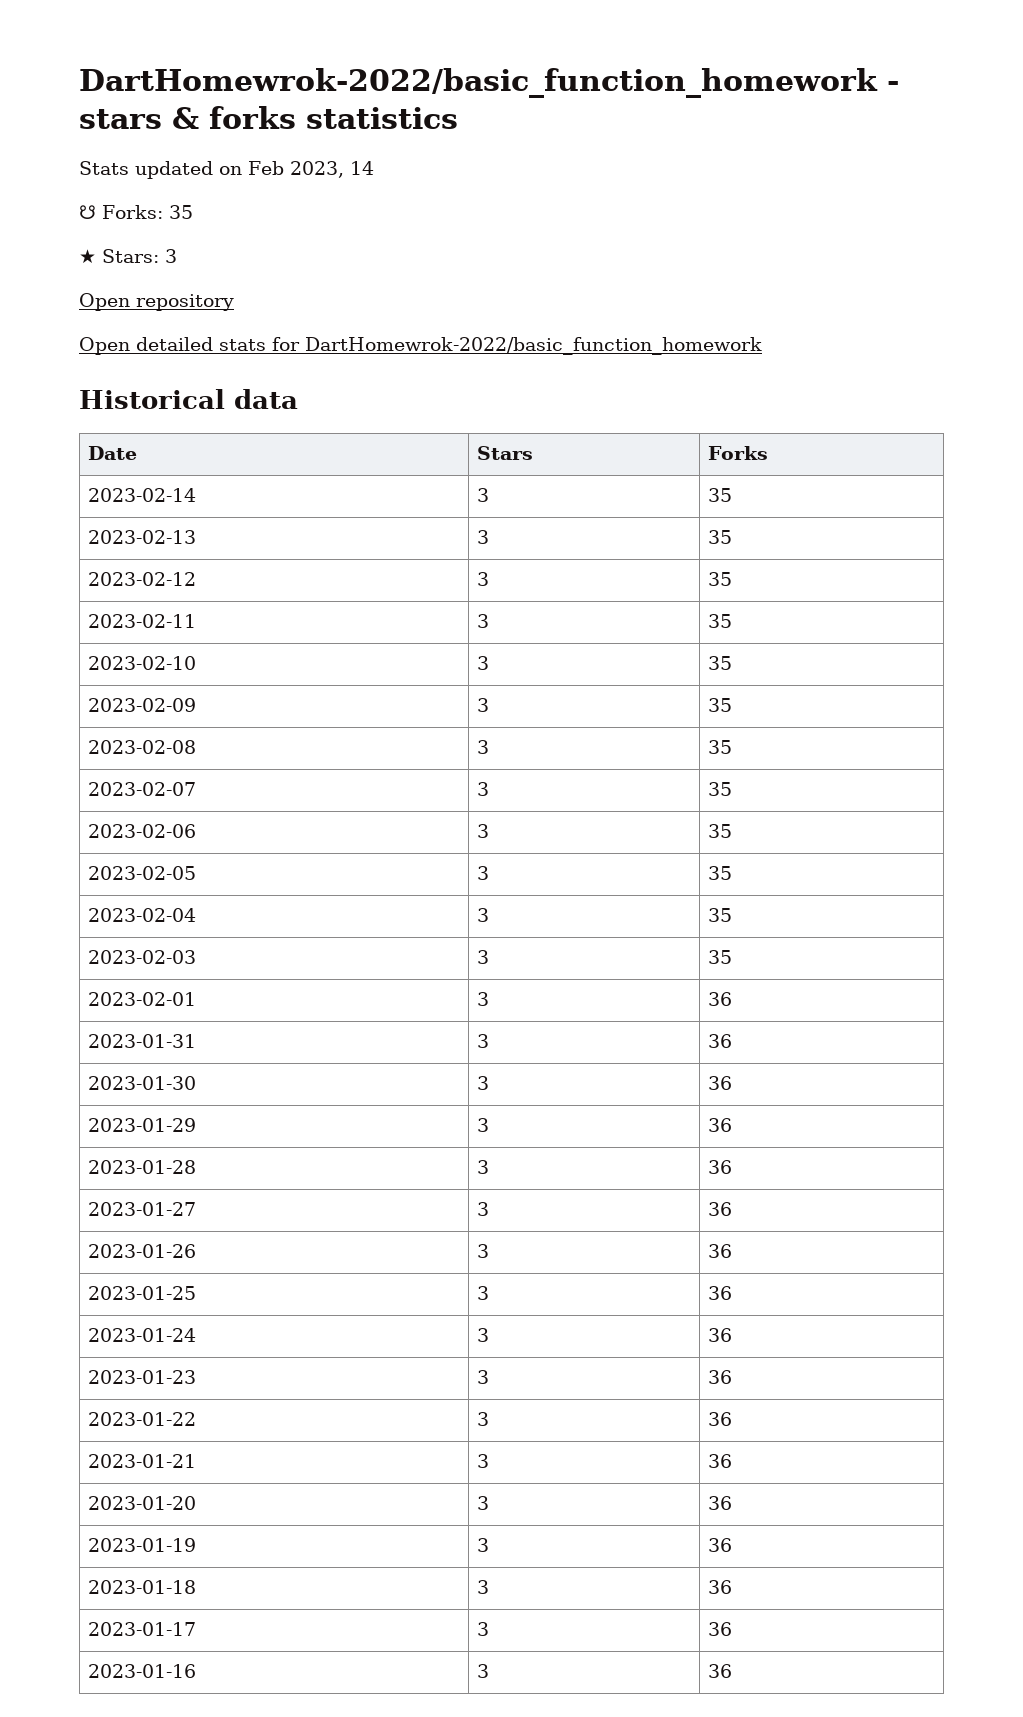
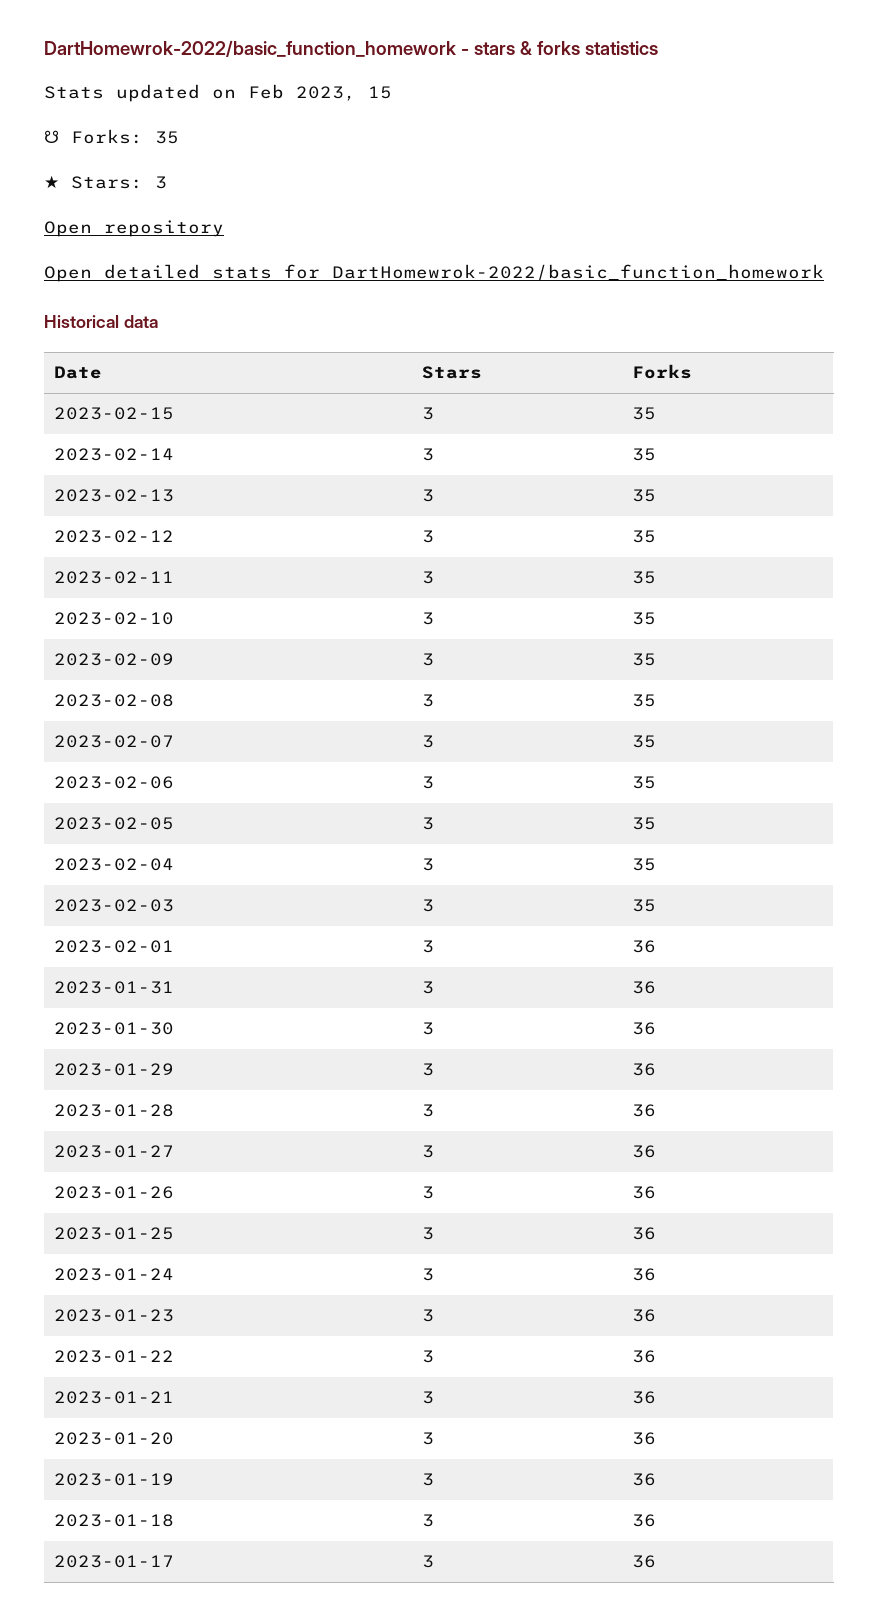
- Stats updated on Feb 2023, 14
+ Stats updated on Feb 2023, 15
+ 2023-02-15 | 3 | 35
- 2023-01-16 | 3 | 36

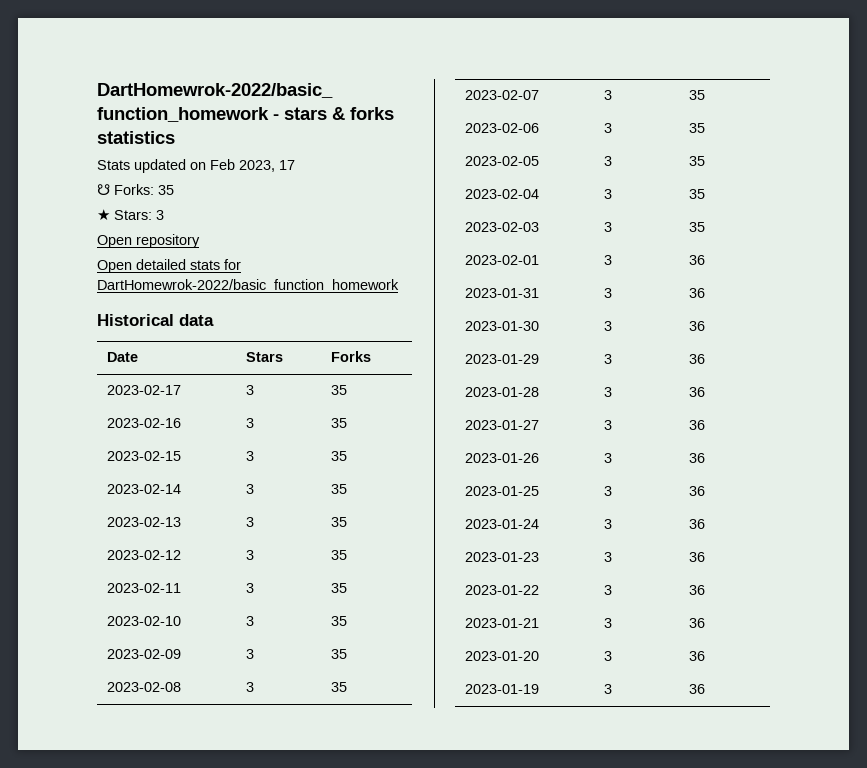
- Stats updated on Feb 2023, 15
+ Stats updated on Feb 2023, 17
+ 2023-02-17 | 3 | 35
+ 2023-02-16 | 3 | 35
- 2023-01-18 | 3 | 36
- 2023-01-17 | 3 | 36

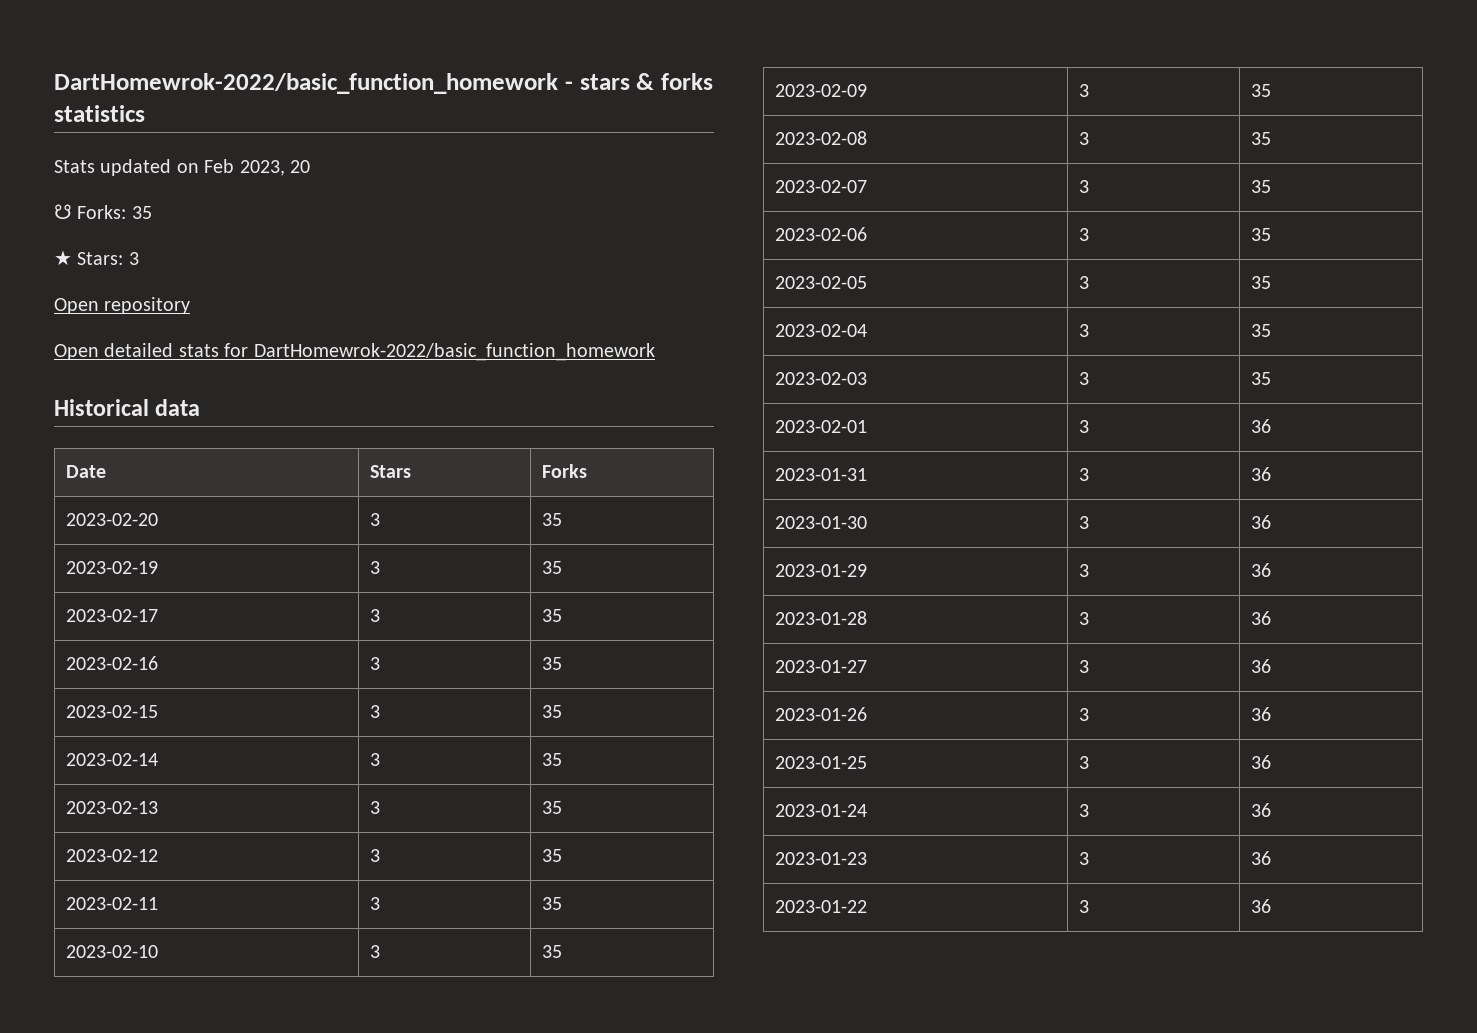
- Stats updated on Feb 2023, 17
+ Stats updated on Feb 2023, 20
+ 2023-02-20 | 3 | 35
+ 2023-02-19 | 3 | 35
- 2023-01-21 | 3 | 36
- 2023-01-20 | 3 | 36
- 2023-01-19 | 3 | 36

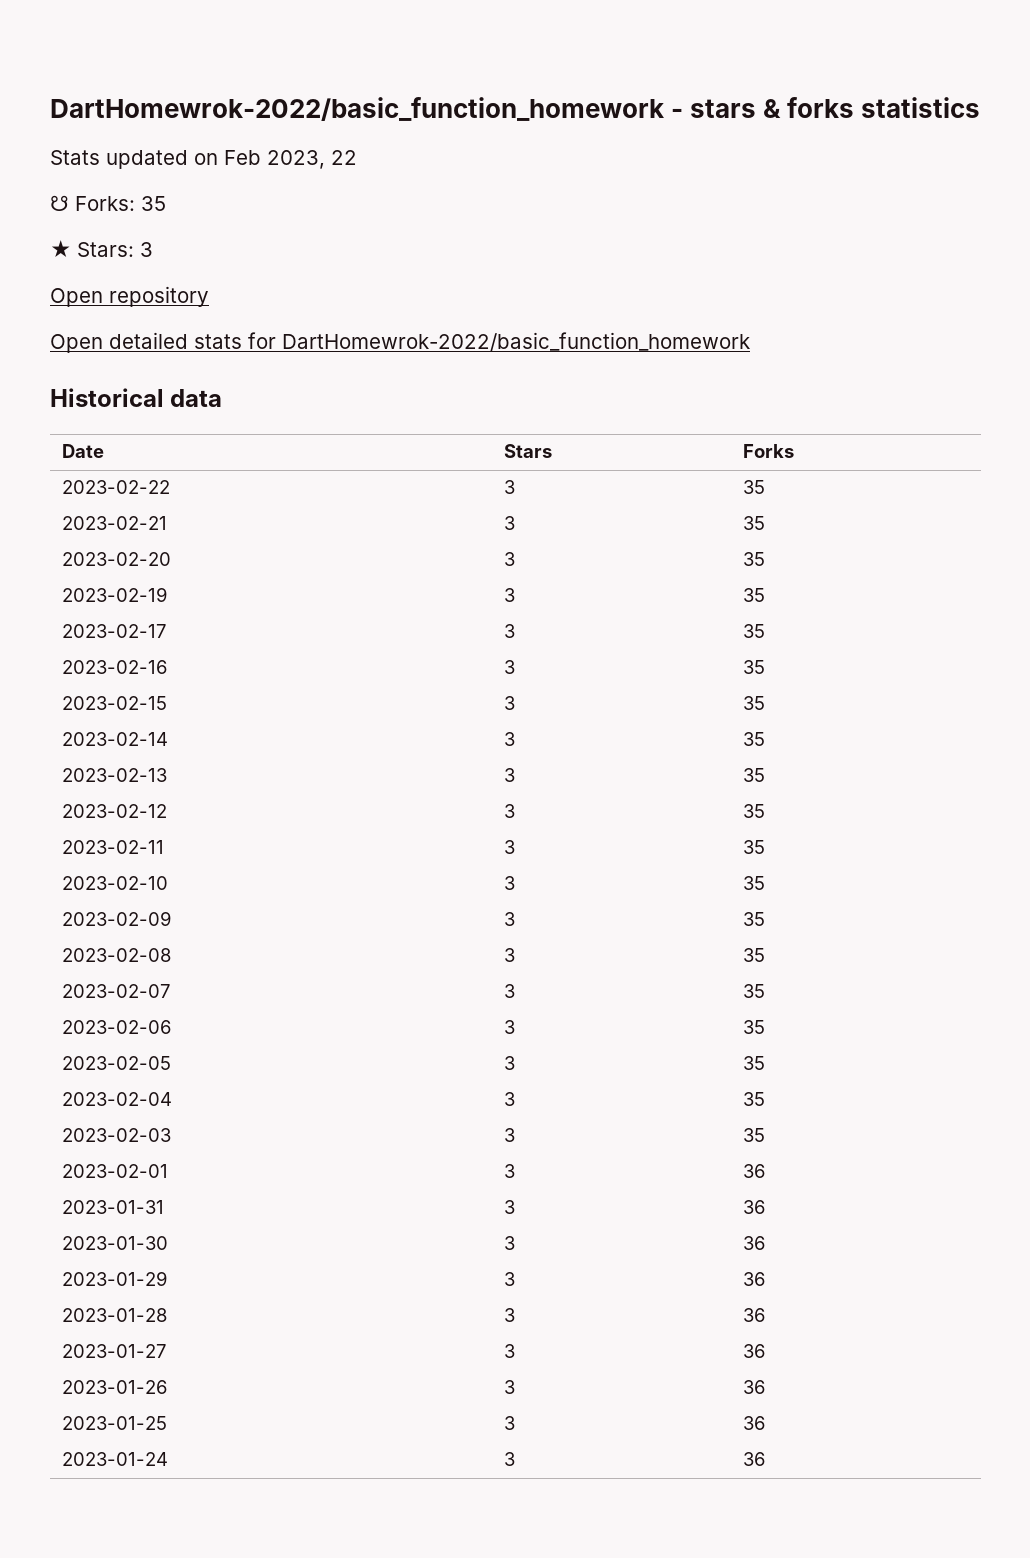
- Stats updated on Feb 2023, 20
+ Stats updated on Feb 2023, 22
+ 2023-02-22 | 3 | 35
+ 2023-02-21 | 3 | 35
- 2023-01-23 | 3 | 36
- 2023-01-22 | 3 | 36

